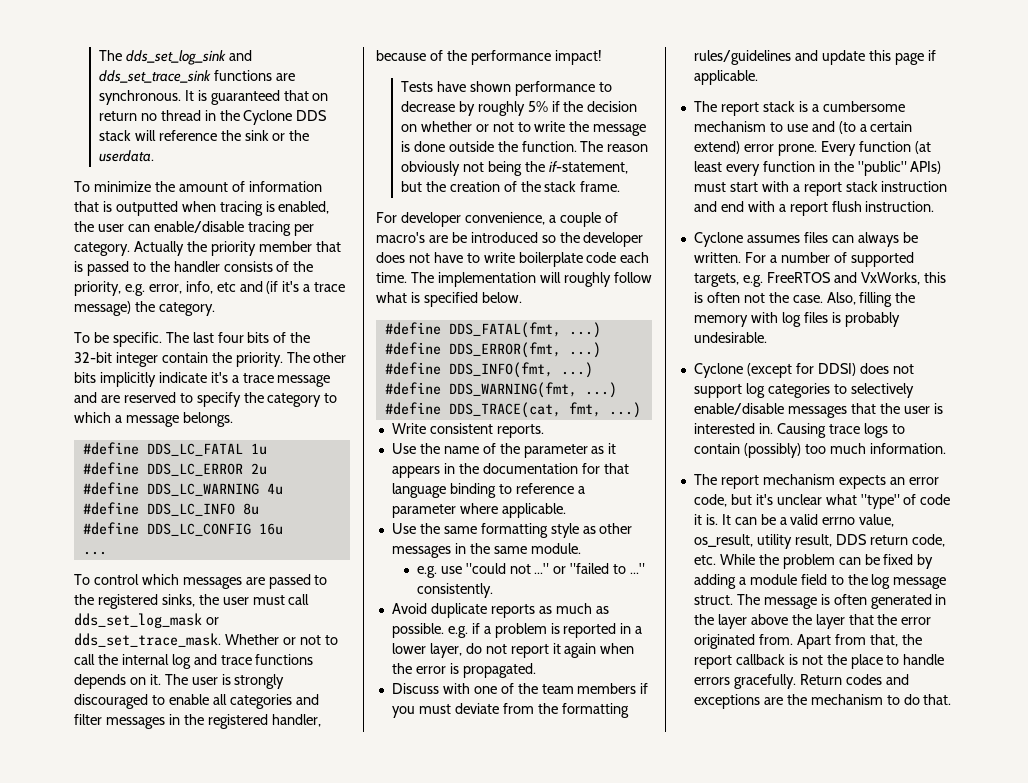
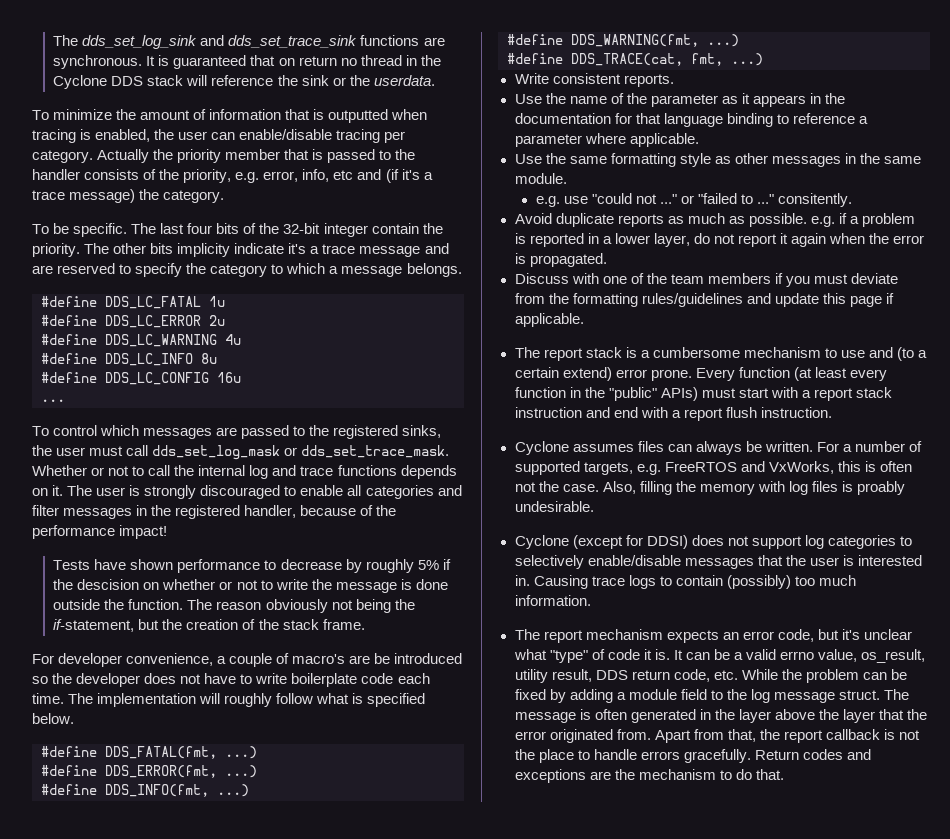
- The other bits implicitly indicate it's a trace message and are reserved to specify the category to which a message belongs.
+ The other bits implicity indicate it's a trace message and are reserved to specify the category to which a message belongs.
- Tests have shown performance to decrease by roughly 5% if the decision on whether or not to write the message is done outside the function.
+ Tests have shown performance to decrease by roughly 5% if the descision on whether or not to write the message is done outside the function.
- e.g. use "could not ..." or "failed to ..." consistently.
+ e.g. use "could not ..." or "failed to ..." consitently.
- Also, filling the memory with log files is probably undesirable.
+ Also, filling the memory with log files is proably undesirable.

